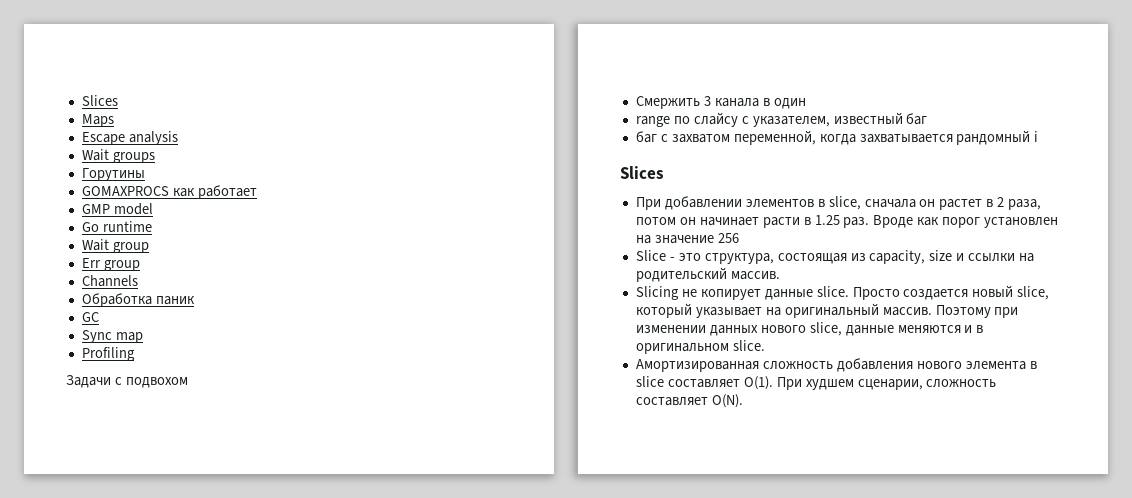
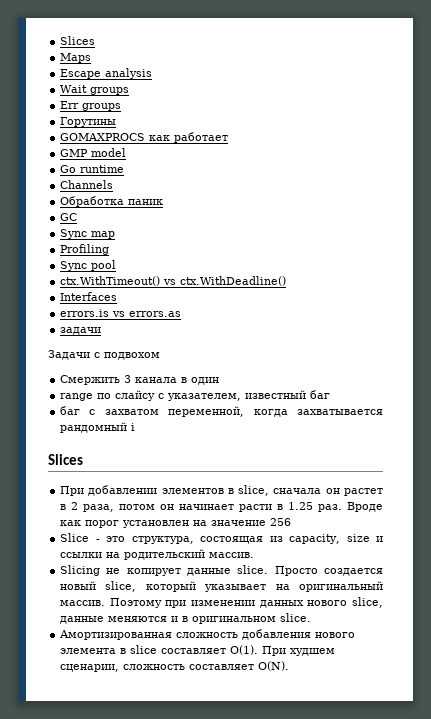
+ Err groups
- Wait group
- Err group
+ Sync pool
+ ctx.WithTimeout() vs ctx.WithDeadline()
+ Interfaces
+ errors.is vs errors.as
+ задачи

